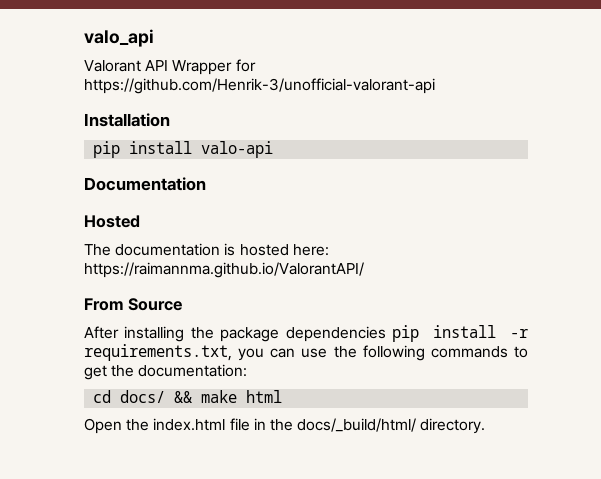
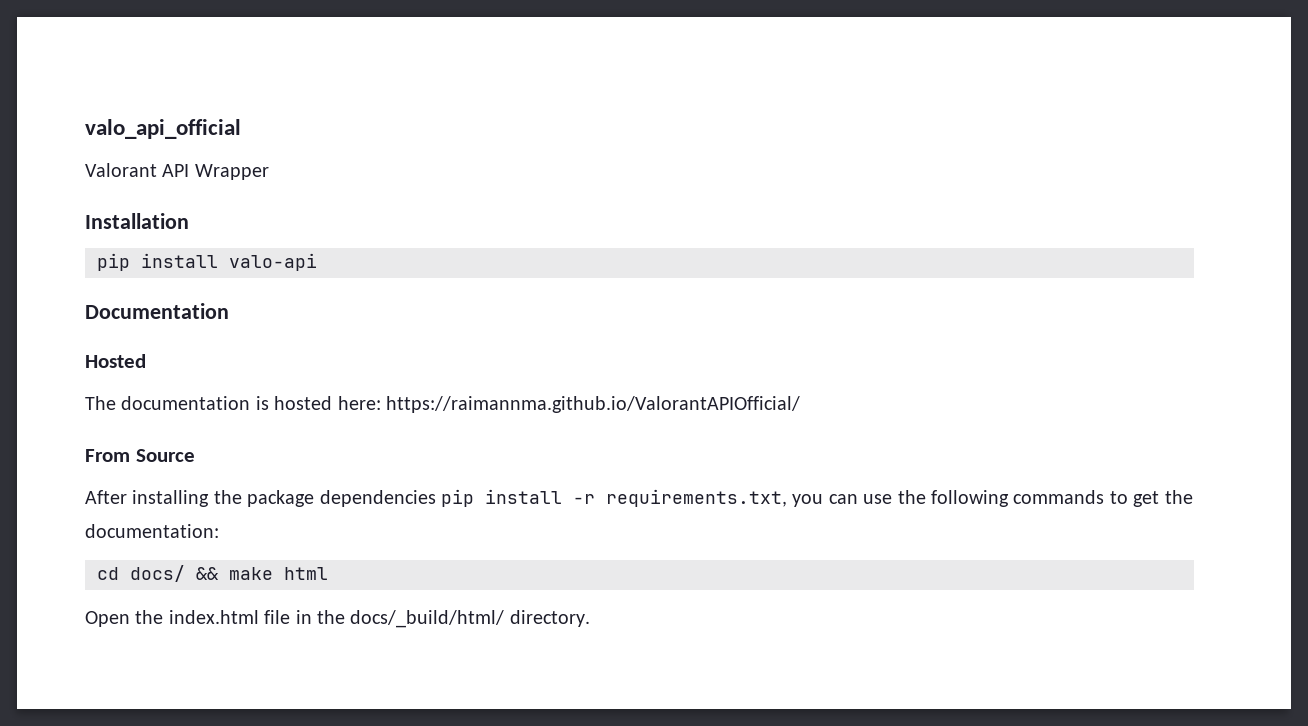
- valo_api
+ valo_api_official
- Valorant API Wrapper for https://github.com/Henrik-3/unofficial-valorant-api
+ Valorant API Wrapper
- The documentation is hosted here: https://raimannma.github.io/ValorantAPI/
+ The documentation is hosted here: https://raimannma.github.io/ValorantAPIOfficial/

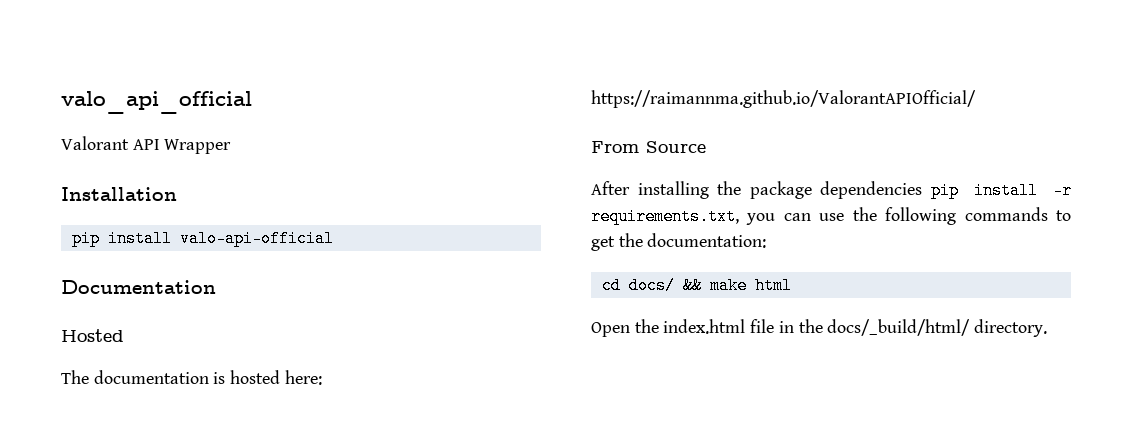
- pip install valo-api
+ pip install valo-api-official

